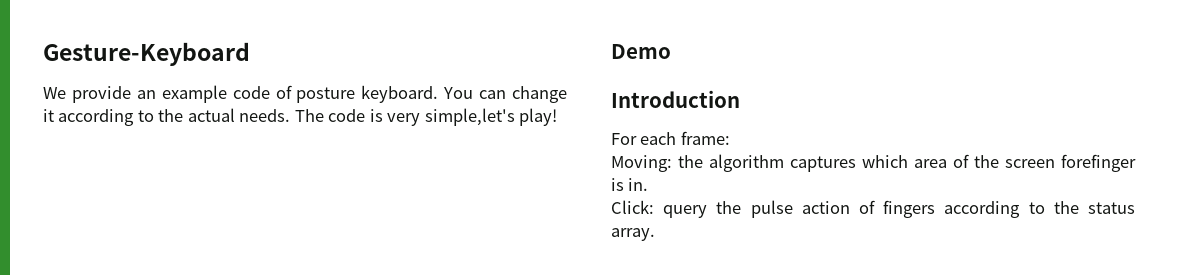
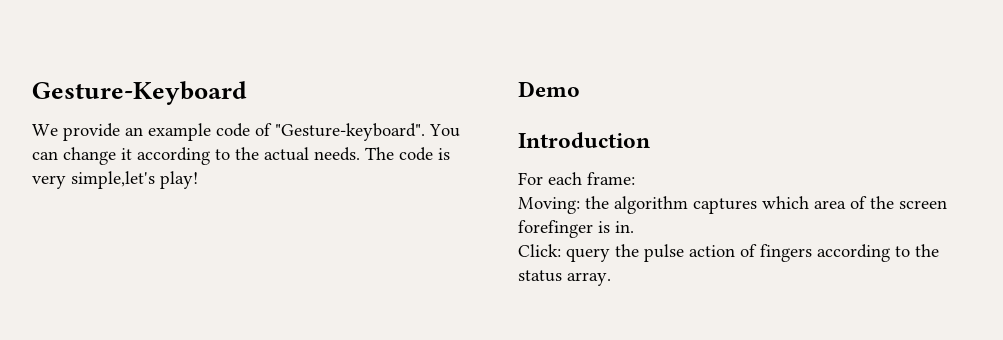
- We provide an example code of posture keyboard.
+ We provide an example code of "Gesture-keyboard".

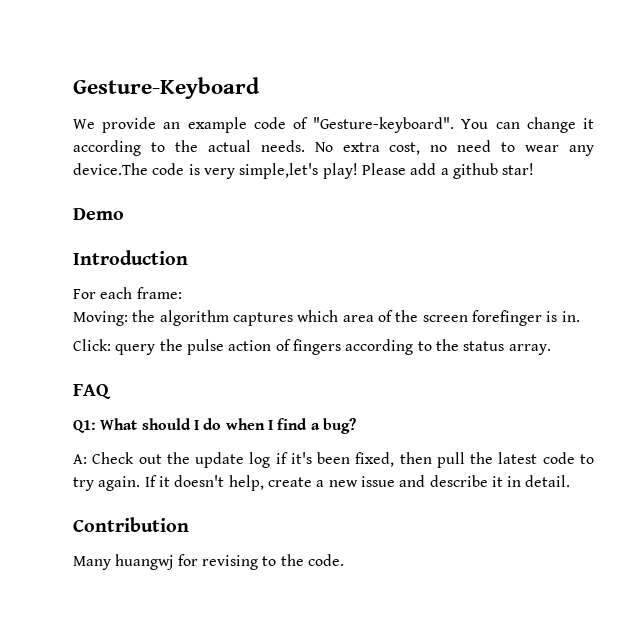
- The code is very simple,let's play!
+ No extra cost, no need to wear any device.The code is very simple,let's play! Please add a github star!
+ FAQ
+ Q1: What should I do when I find a bug?
+ A: Check out the update log if it's been fixed, then pull the latest code to try again. If it doesn't help, create a new issue and describe it in detail.
+ Contribution
+ Many huangwj for revising to the code.

